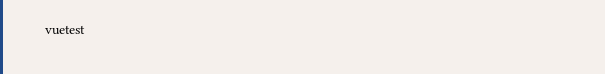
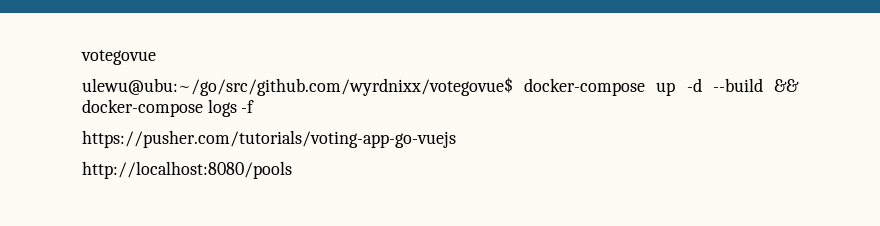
- vuetest
+ votegovue
+ ulewu@ubu:~/go/src/github.com/wyrdnixx/votegovue$ docker-compose up -d --build && docker-compose logs -f
+ https://pusher.com/tutorials/voting-app-go-vuejs
+ http://localhost:8080/pools

